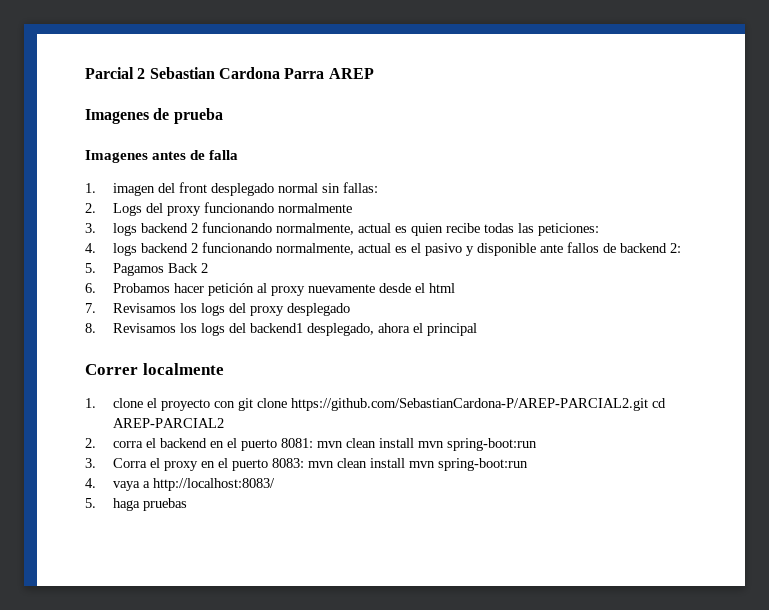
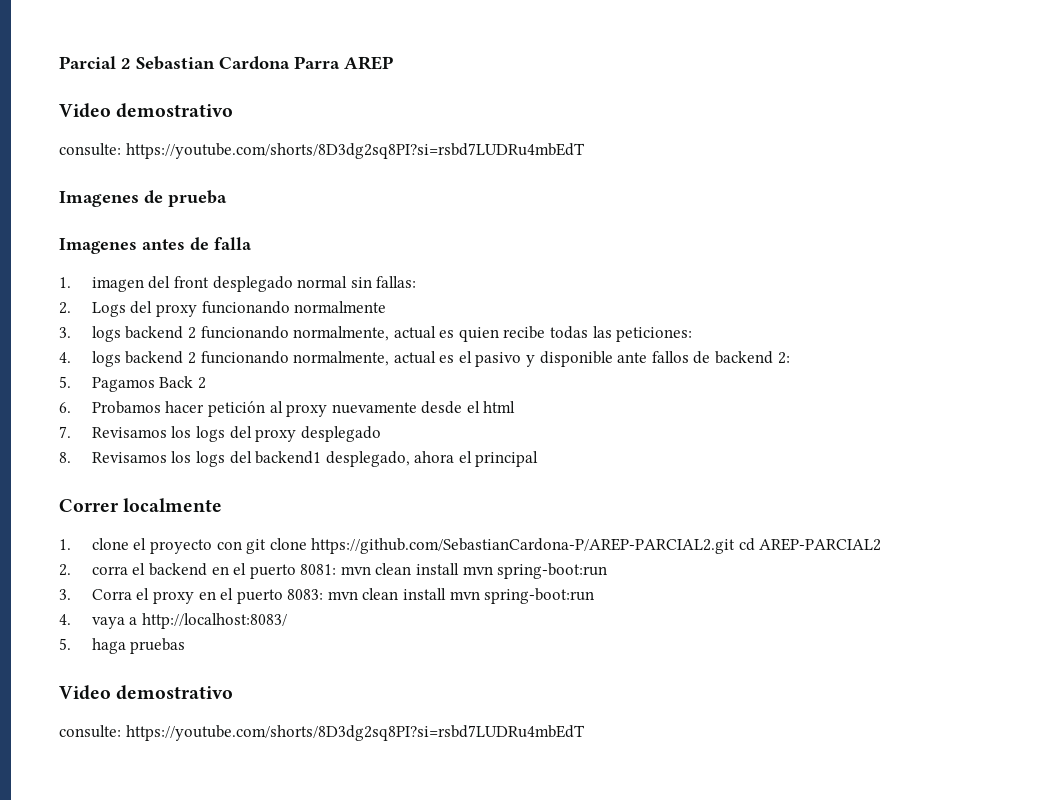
  Parcial 2 Sebastian Cardona Parra AREP
+ Video demostrativo
+ consulte: https://youtube.com/shorts/8D3dg2sq8PI?si=rsbd7LUDRu4mbEdT
  5. haga pruebas
+ Video demostrativo
+ consulte: https://youtube.com/shorts/8D3dg2sq8PI?si=rsbd7LUDRu4mbEdT

